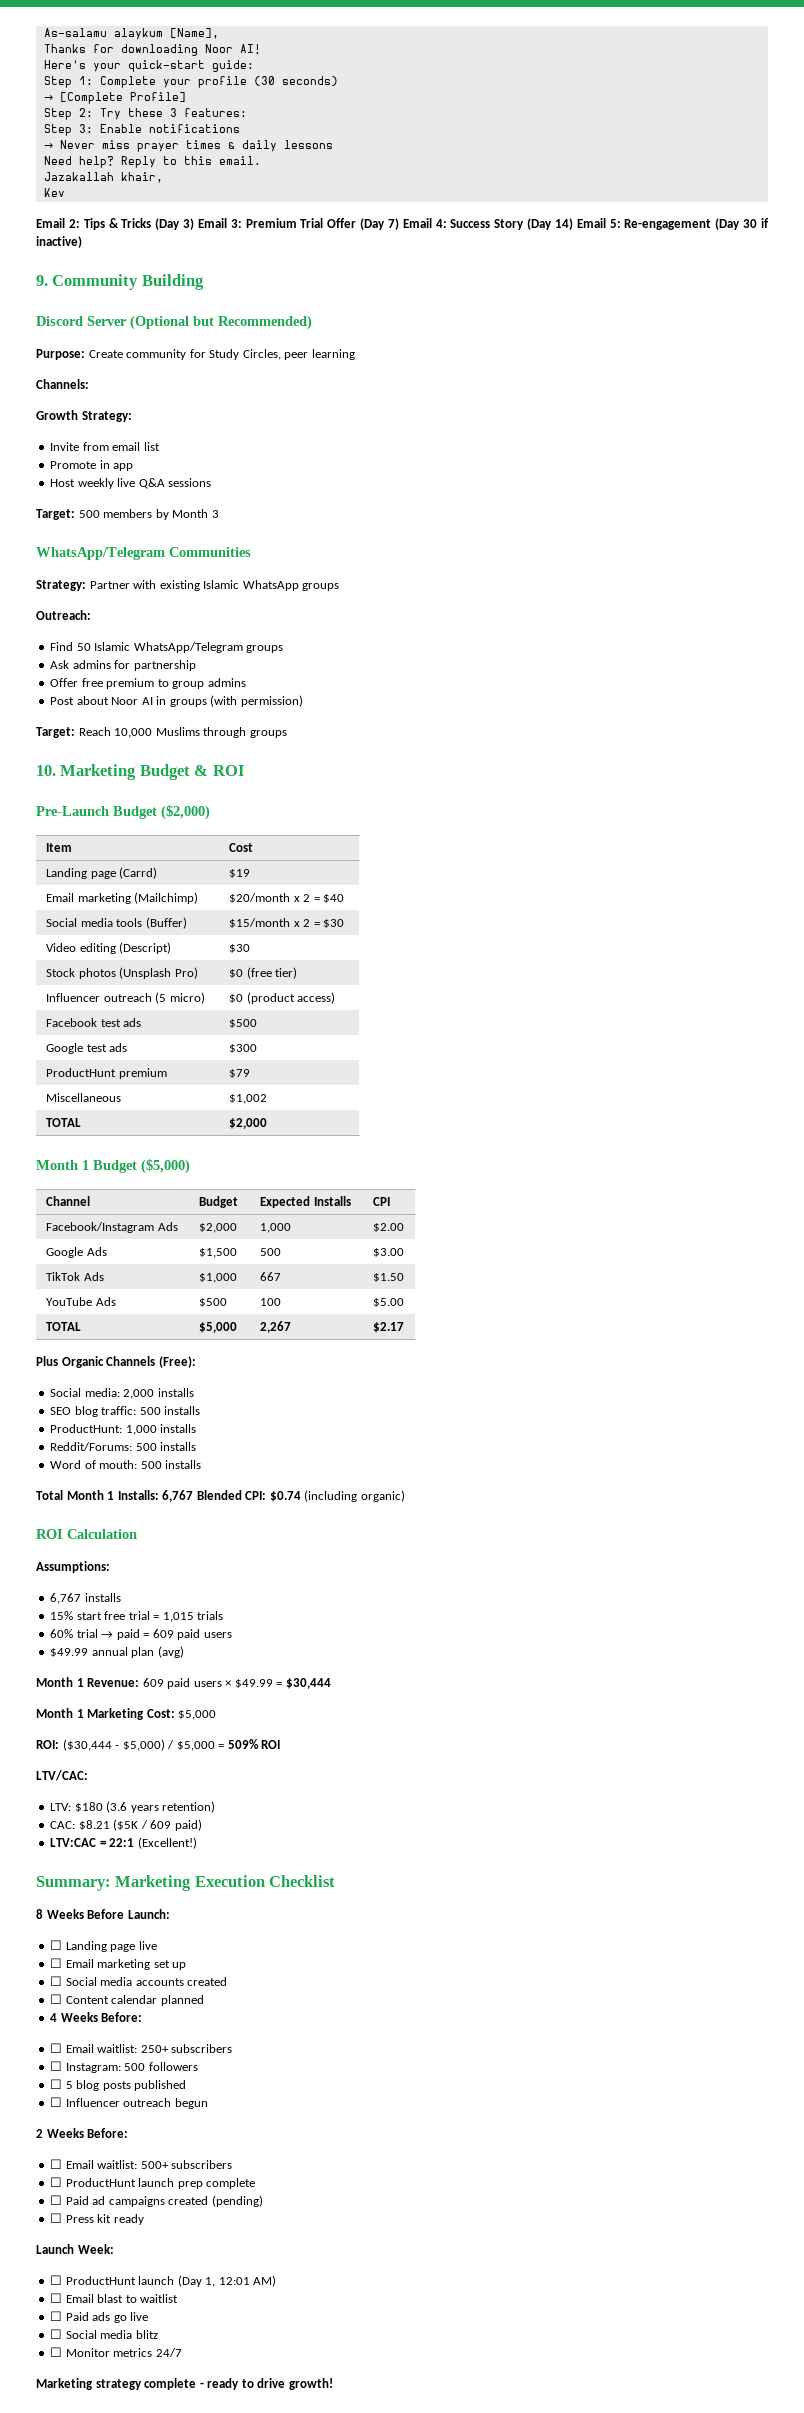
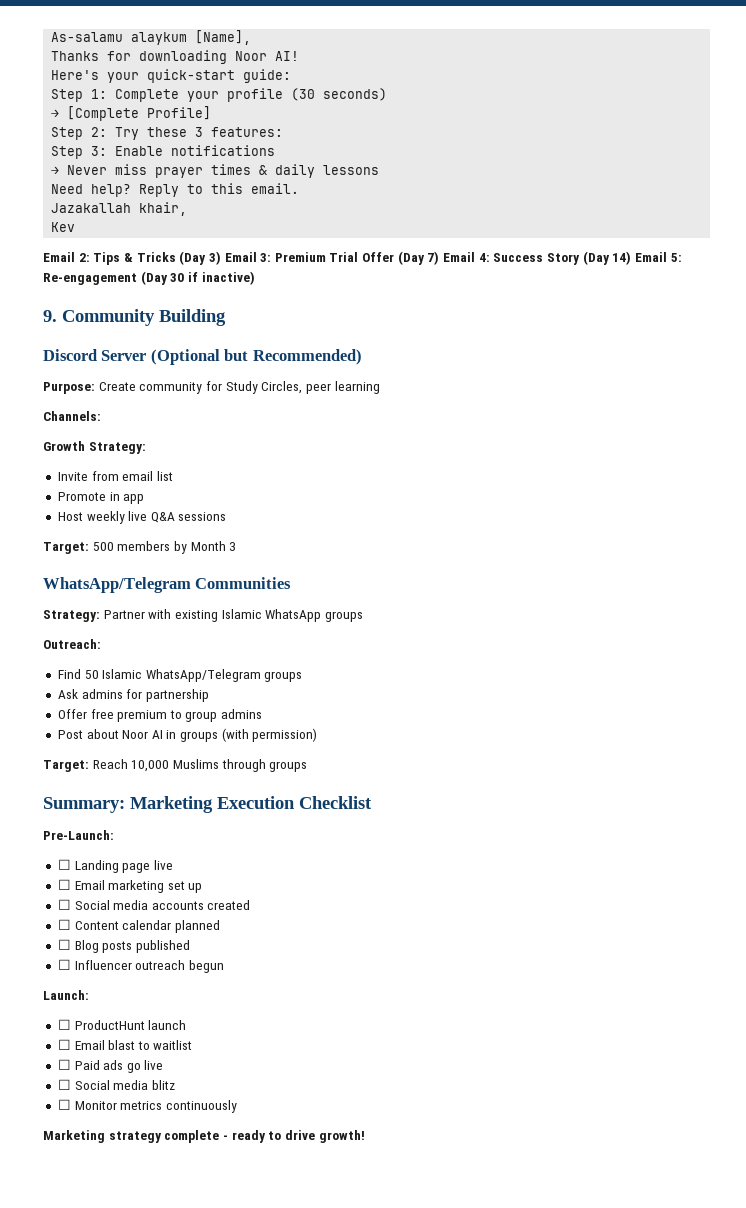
- 10. Marketing Budget & ROI
- Pre-Launch Budget ($2,000)
- Item | Cost
- Landing page (Carrd) | $19
- Email marketing (Mailchimp) | $20/month x 2 = $40
- Social media tools (Buffer) | $15/month x 2 = $30
- Video editing (Descript) | $30
- Stock photos (Unsplash Pro) | $0 (free tier)
- Influencer outreach (5 micro) | $0 (product access)
- Facebook test ads | $500
- Google test ads | $300
- ProductHunt premium | $79
- Miscellaneous | $1,002
- TOTAL | $2,000
- Month 1 Budget ($5,000)
- Channel | Budget | Expected Installs | CPI
- Facebook/Instagram Ads | $2,000 | 1,000 | $2.00
- Google Ads | $1,500 | 500 | $3.00
- TikTok Ads | $1,000 | 667 | $1.50
- YouTube Ads | $500 | 100 | $5.00
- TOTAL | $5,000 | 2,267 | $2.17
- Plus Organic Channels (Free):
- Social media: 2,000 installs
- SEO blog traffic: 500 installs
- ProductHunt: 1,000 installs
- Reddit/Forums: 500 installs
- Word of mouth: 500 installs
- Total Month 1 Installs: 6,767 Blended CPI: $0.74 (including organic)
- ROI Calculation
- Assumptions:
- 6,767 installs
- 15% start free trial = 1,015 trials
- 60% trial → paid = 609 paid users
- $49.99 annual plan (avg)
- Month 1 Revenue: 609 paid users × $49.99 = $30,444
- Month 1 Marketing Cost: $5,000
- ROI: ($30,444 - $5,000) / $5,000 = 509% ROI
- LTV/CAC:
- LTV: $180 (3.6 years retention)
- CAC: $8.21 ($5K / 609 paid)
- LTV:CAC = 22:1 (Excellent!)
- 8 Weeks Before Launch:
+ Pre-Launch:
- 4 Weeks Before:
- ☐ Email waitlist: 250+ subscribers
- ☐ Instagram: 500 followers
- ☐ 5 blog posts published
+ ☐ Blog posts published
- 2 Weeks Before:
- ☐ Email waitlist: 500+ subscribers
- ☐ ProductHunt launch prep complete
- ☐ Paid ad campaigns created (pending)
- ☐ Press kit ready
- Launch Week:
- ☐ ProductHunt launch (Day 1, 12:01 AM)
+ Launch:
+ ☐ ProductHunt launch
- ☐ Monitor metrics 24/7
+ ☐ Monitor metrics continuously

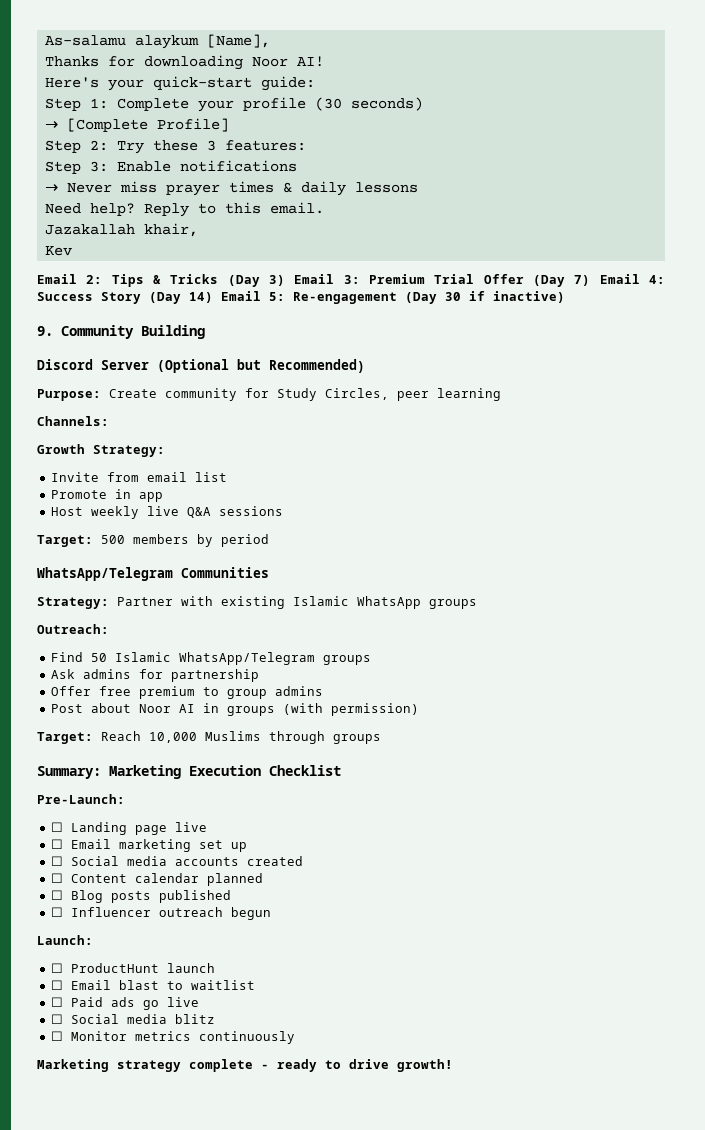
- Target: 500 members by Month 3
+ Target: 500 members by period

